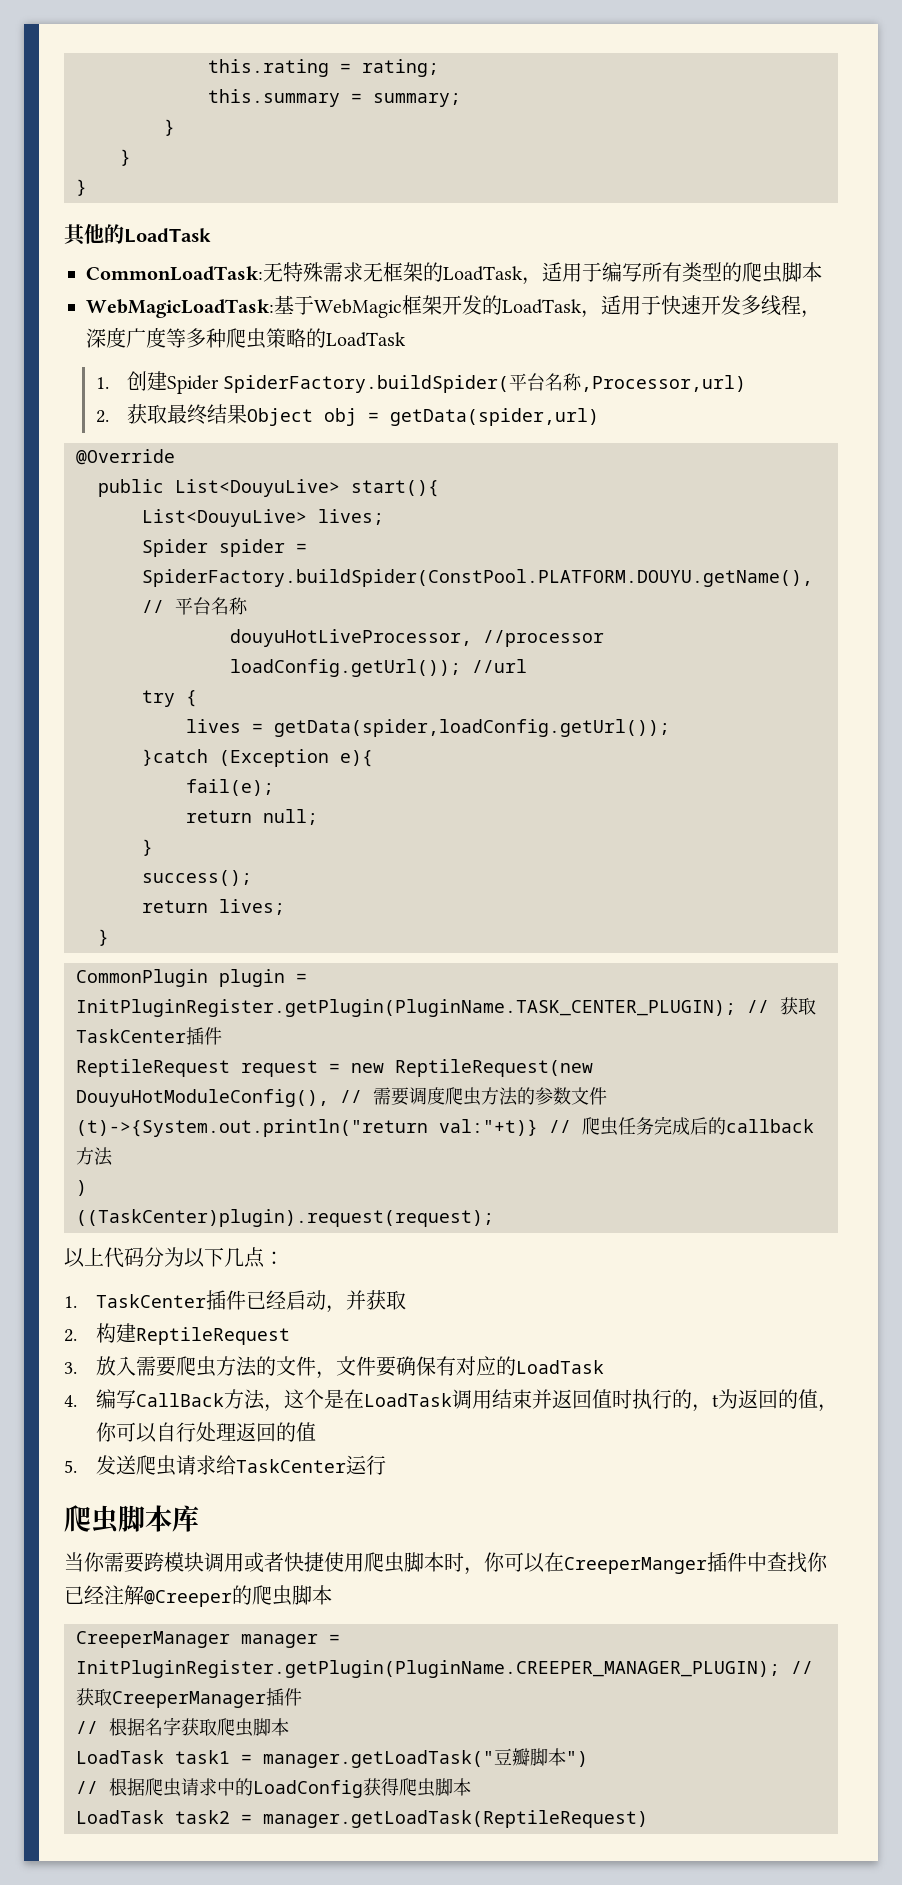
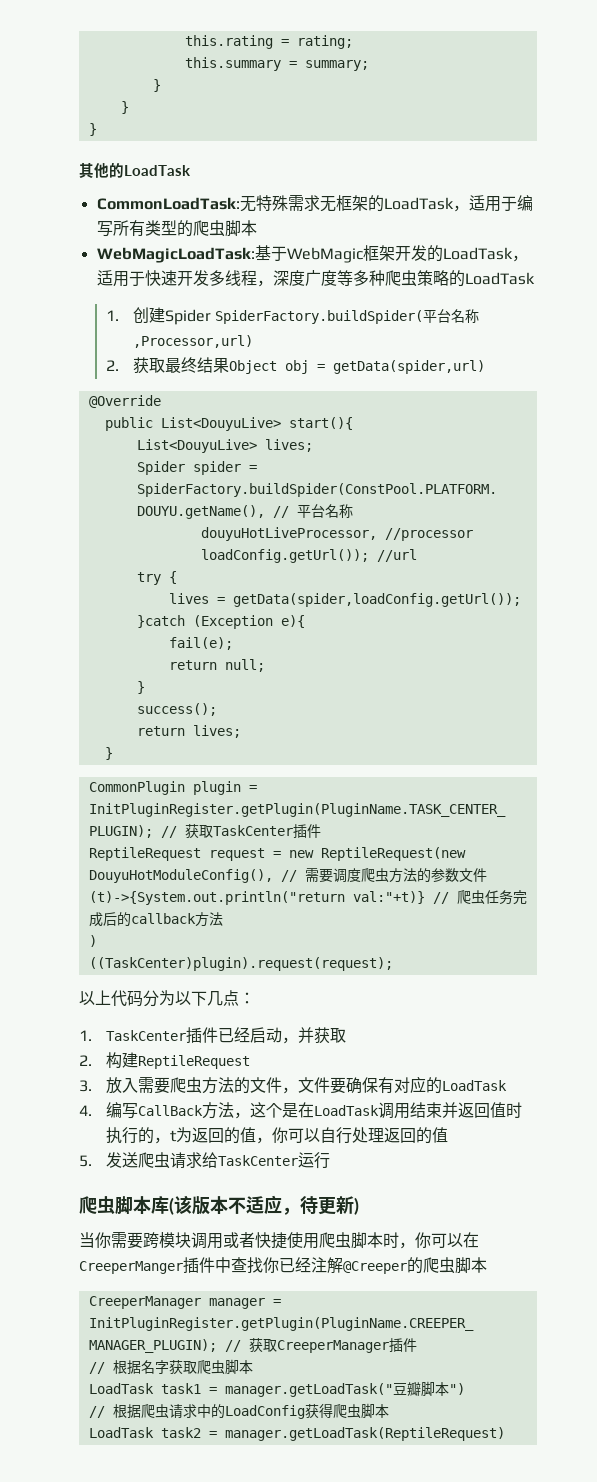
- 爬虫脚本库
+ 爬虫脚本库(该版本不适应，待更新)

